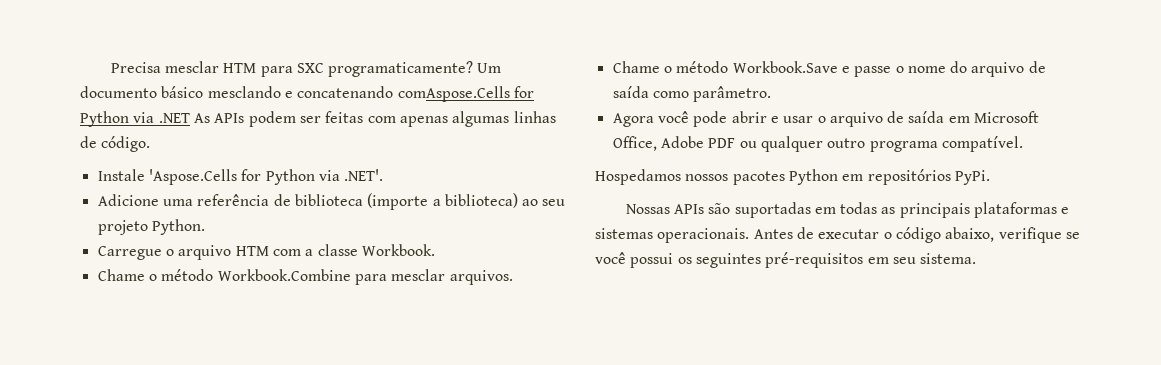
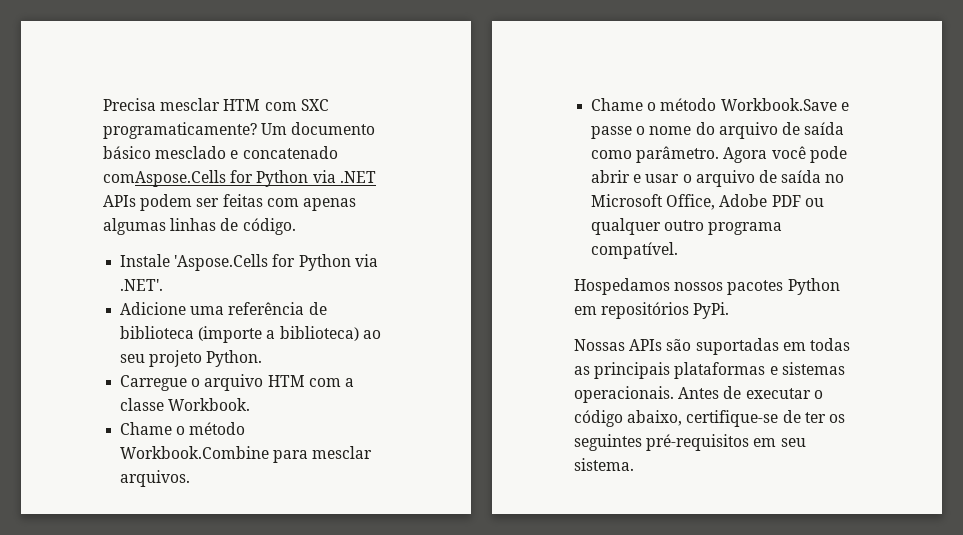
- Precisa mesclar HTM para SXC programaticamente?
+ Precisa mesclar HTM com SXC programaticamente?
- Um documento básico mesclando e concatenando comAspose.Cells for Python via .NET As APIs podem ser feitas com apenas algumas linhas de código.
+ Um documento básico mesclado e concatenado comAspose.Cells for Python via .NET APIs podem ser feitas com apenas algumas linhas de código.
- Chame o método Workbook.Save e passe o nome do arquivo de saída como parâmetro.
- Agora você pode abrir e usar o arquivo de saída em Microsoft Office, Adobe PDF ou qualquer outro programa compatível.
+ Chame o método Workbook.Save e passe o nome do arquivo de saída como parâmetro. Agora você pode abrir e usar o arquivo de saída no Microsoft Office, Adobe PDF ou qualquer outro programa compatível.
- Antes de executar o código abaixo, verifique se você possui os seguintes pré-requisitos em seu sistema.
+ Antes de executar o código abaixo, certifique-se de ter os seguintes pré-requisitos em seu sistema.

